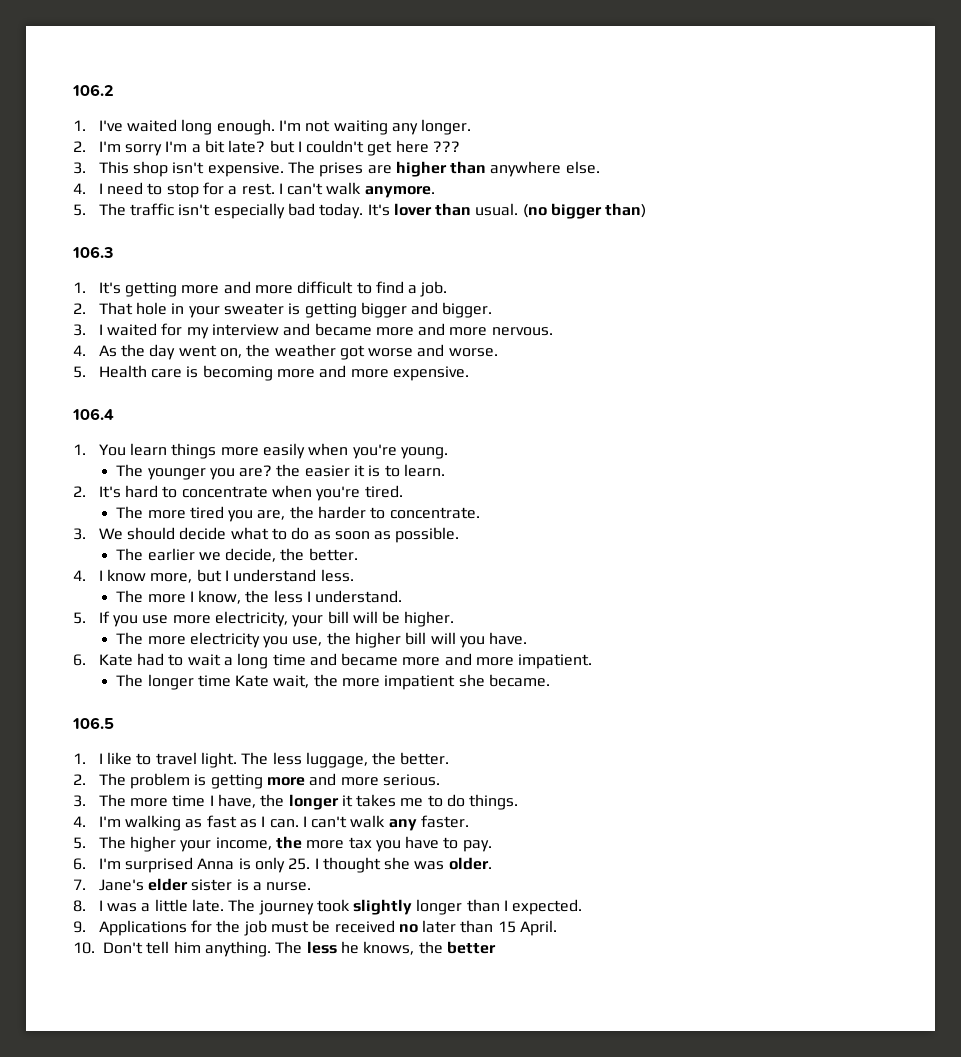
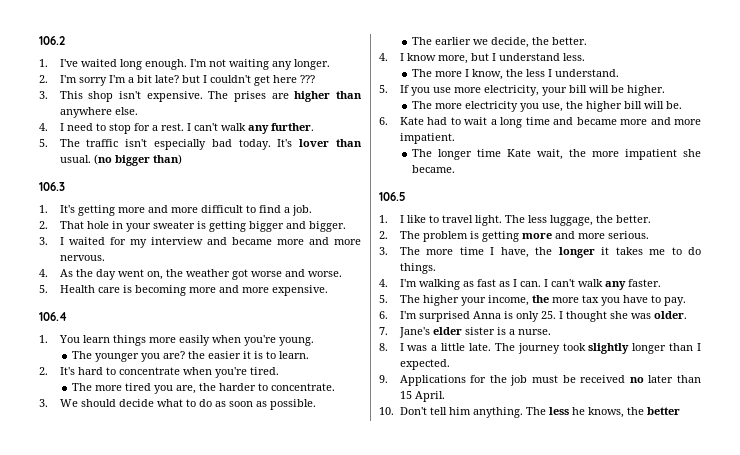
- I can't walk anymore.
+ I can't walk any further.
- The more electricity you use, the higher bill will you have.
+ The more electricity you use, the higher bill will be.

